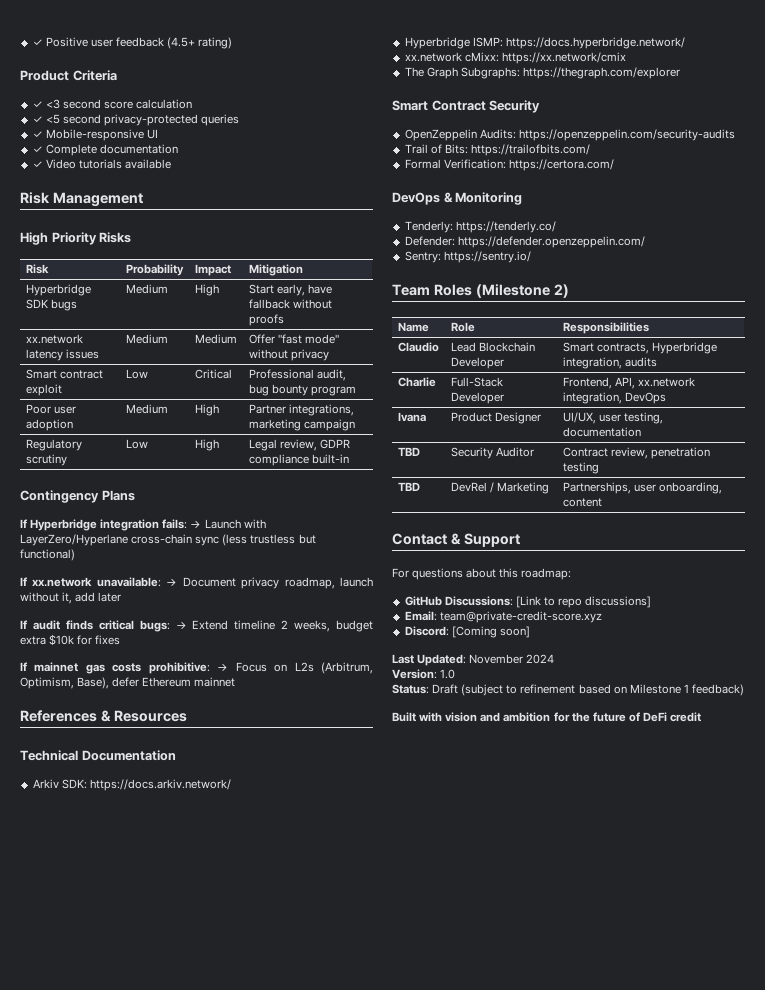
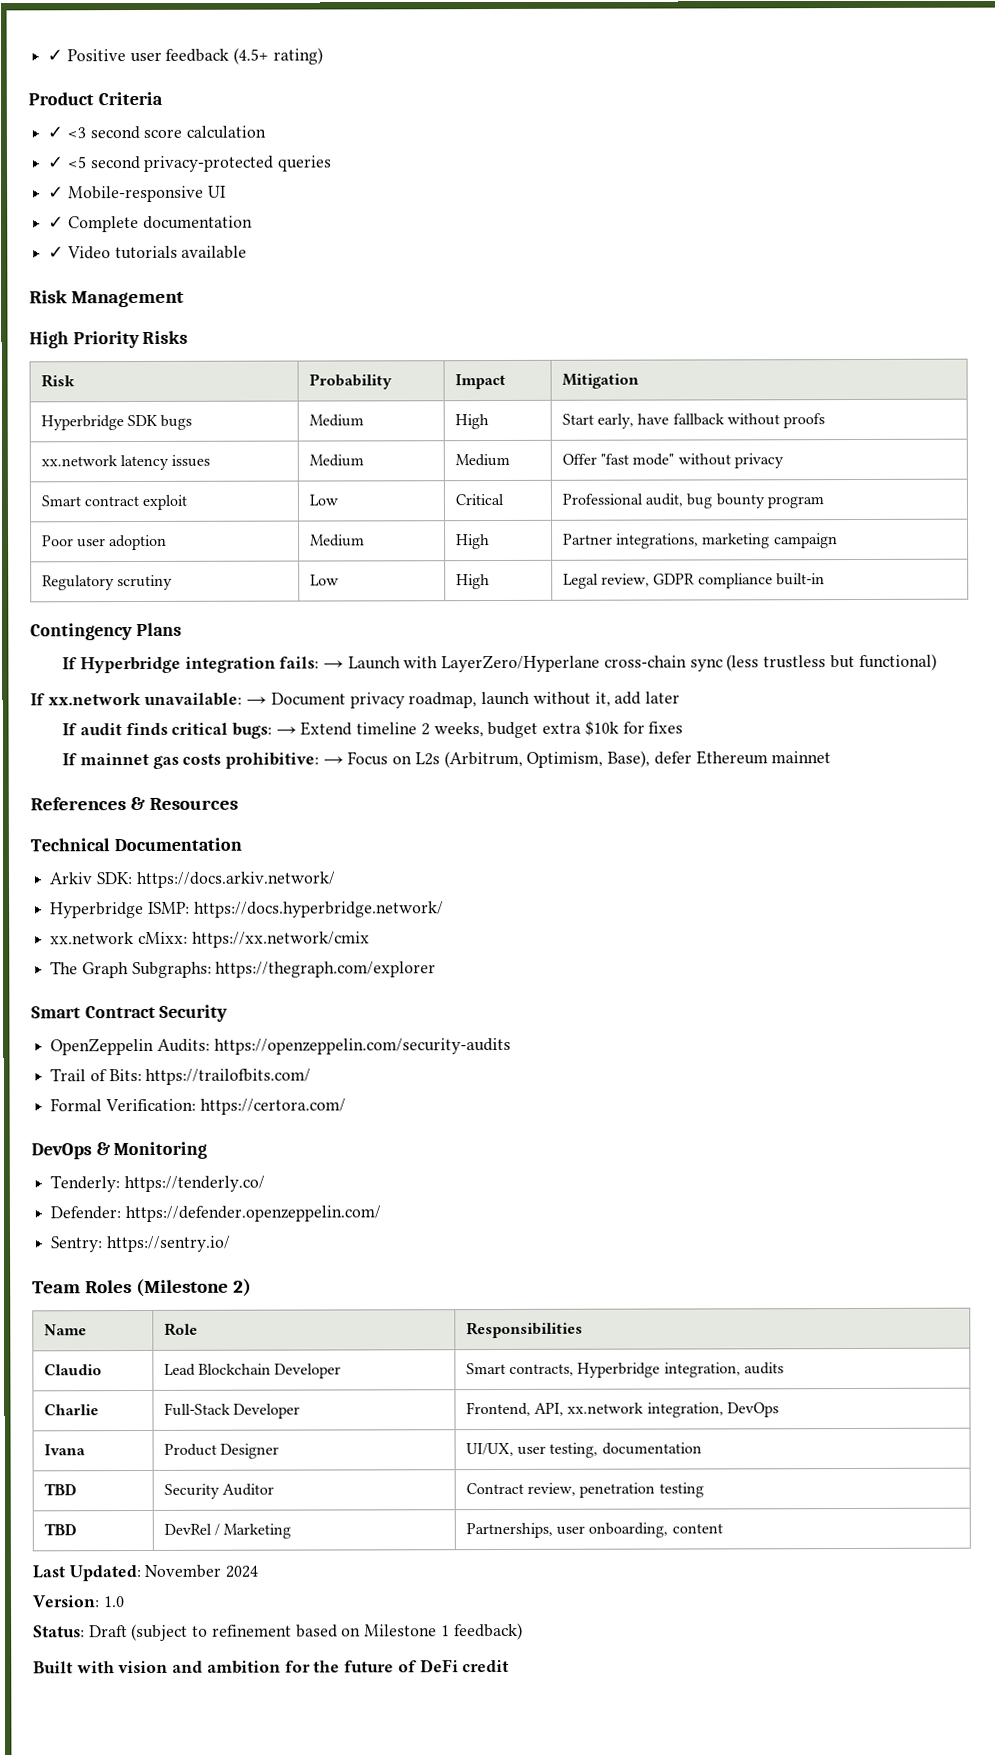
- Contact & Support
- For questions about this roadmap:
- GitHub Discussions: [Link to repo discussions]
- Email: team@private-credit-score.xyz
- Discord: [Coming soon]

